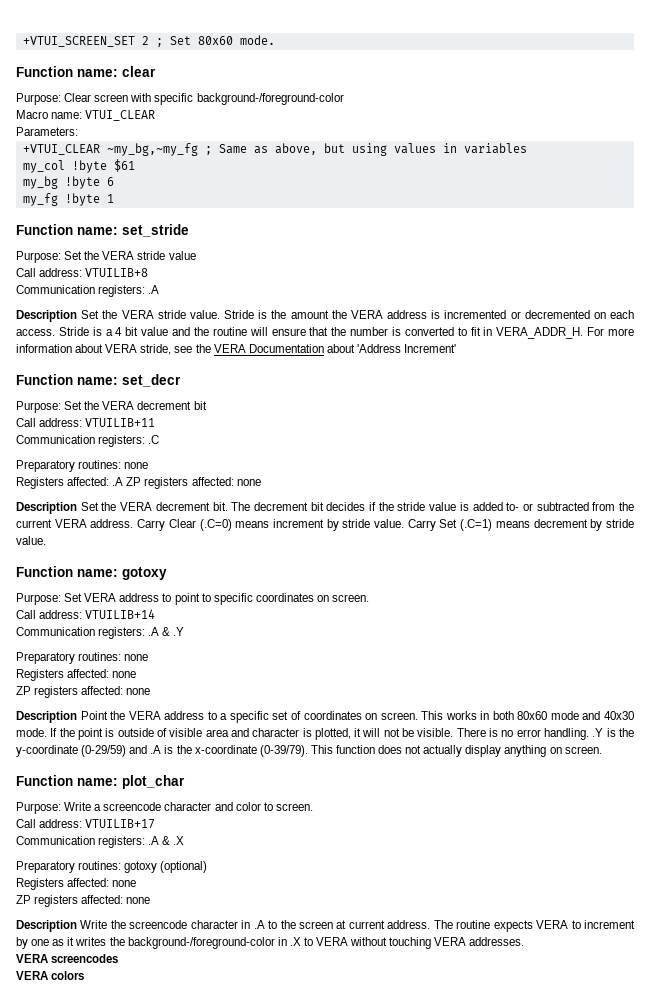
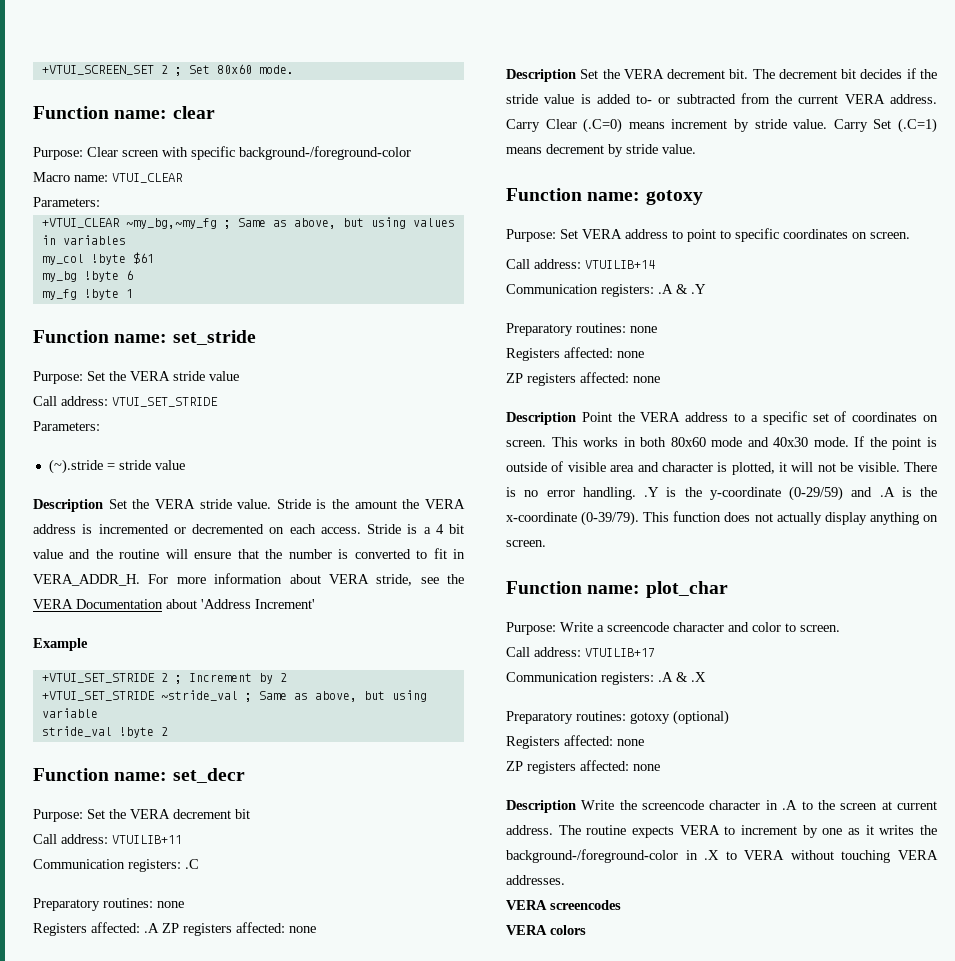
- Call address: VTUILIB+8
- Communication registers: .A
+ Call address: VTUI_SET_STRIDE
+ Parameters:
+ (~).stride = stride value
+ Example
+ +VTUI_SET_STRIDE 2 ; Increment by 2
+ +VTUI_SET_STRIDE ~stride_val ; Same as above, but using variable
+ stride_val !byte 2

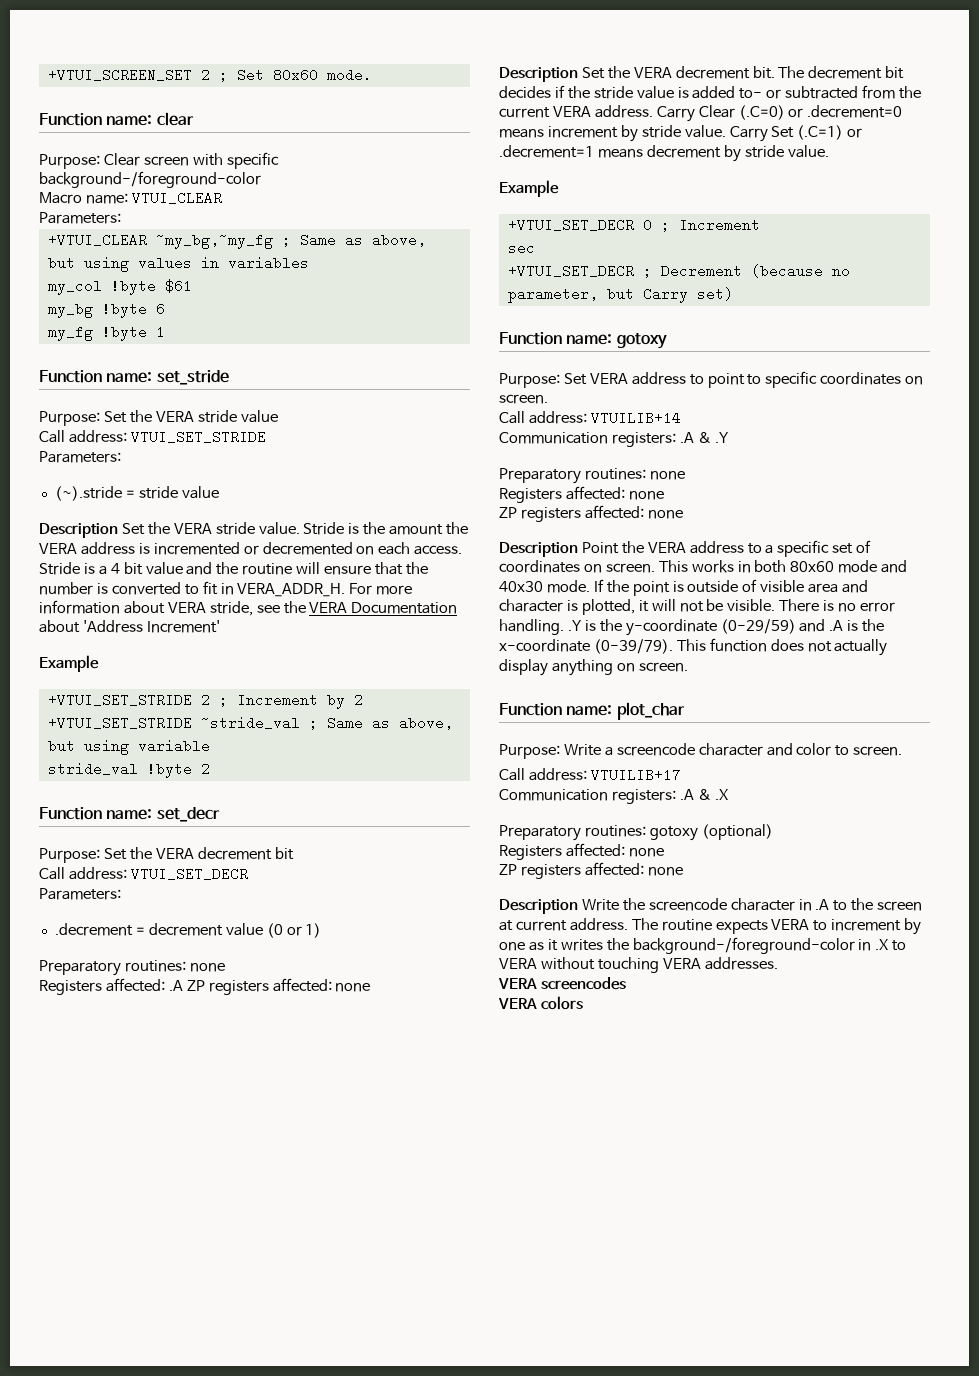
- Call address: VTUILIB+11
- Communication registers: .C
+ Call address: VTUI_SET_DECR
+ Parameters:
+ .decrement = decrement value (0 or 1)
- Carry Clear (.C=0) means increment by stride value.
+ Carry Clear (.C=0) or .decrement=0 means increment by stride value.
- Carry Set (.C=1) means decrement by stride value.
+ Carry Set (.C=1) or .decrement=1 means decrement by stride value.
+ Example
+ +VTUI_SET_DECR 0 ; Increment
+ sec
+ +VTUI_SET_DECR ; Decrement (because no parameter, but Carry set)

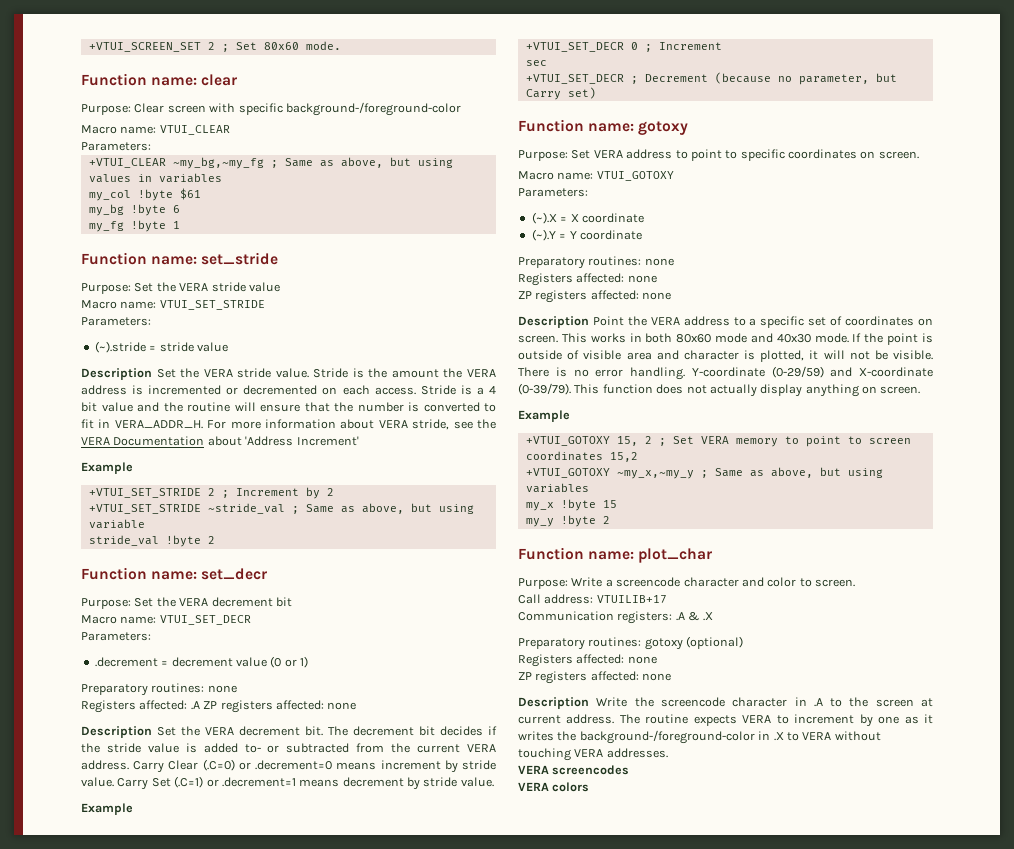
- Call address: VTUI_SET_STRIDE
+ Macro name: VTUI_SET_STRIDE
- Call address: VTUI_SET_DECR
+ Macro name: VTUI_SET_DECR
- Call address: VTUILIB+14
- Communication registers: .A & .Y
+ Macro name: VTUI_GOTOXY
+ Parameters:
+ (~).X = X coordinate
+ (~).Y = Y coordinate
- There is no error handling. .Y is the y-coordinate (0-29/59) and .A is the x-coordinate (0-39/79).
+ There is no error handling. Y-coordinate (0-29/59) and X-coordinate (0-39/79).
  This function does not actually display anything on screen.
+ Example
+ +VTUI_GOTOXY 15, 2 ; Set VERA memory to point to screen coordinates 15,2
+ +VTUI_GOTOXY ~my_x,~my_y ; Same as above, but using variables
+ my_x !byte 15
+ my_y !byte 2

